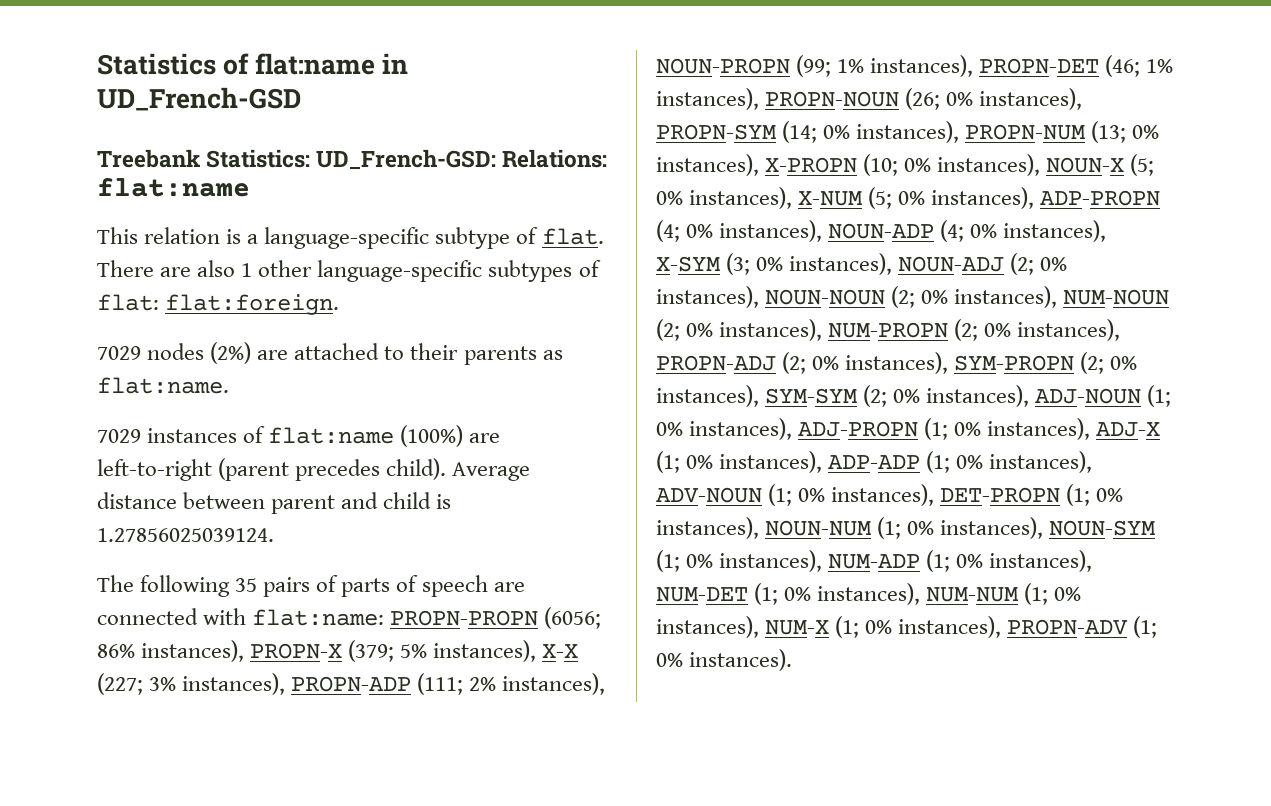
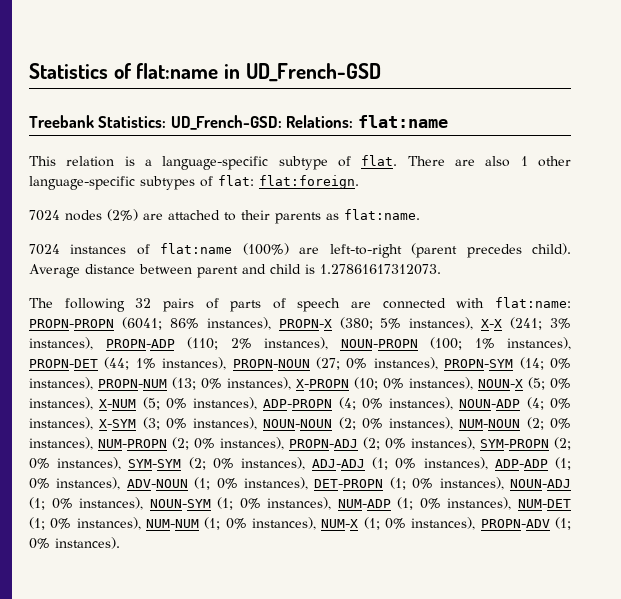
- 7029 nodes (2%) are attached to their parents as flat:name.
+ 7024 nodes (2%) are attached to their parents as flat:name.
- 7029 instances of flat:name (100%) are left-to-right (parent precedes child).
+ 7024 instances of flat:name (100%) are left-to-right (parent precedes child).
- Average distance between parent and child is 1.27856025039124.
+ Average distance between parent and child is 1.27861617312073.
- The following 35 pairs of parts of speech are connected with flat:name:
+ The following 32 pairs of parts of speech are connected with flat:name:
- PROPN-PROPN (6056;
+ PROPN-PROPN (6041;
- 86% instances), PROPN-X (379;
+ 86% instances), PROPN-X (380;
- 5% instances), X-X (227;
+ 5% instances), X-X (241;
- 3% instances), PROPN-ADP (111;
+ 3% instances), PROPN-ADP (110;
- 2% instances), NOUN-PROPN (99;
+ 2% instances), NOUN-PROPN (100;
- 1% instances), PROPN-DET (46;
+ 1% instances), PROPN-DET (44;
- 1% instances), PROPN-NOUN (26;
+ 1% instances), PROPN-NOUN (27;
- 0% instances), NOUN-ADJ (2; 0% instances), NOUN-NOUN (2;
+ 0% instances), NOUN-NOUN (2;
- 0% instances), ADJ-NOUN (1; 0% instances), ADJ-PROPN (1; 0% instances), ADJ-X (1;
+ 0% instances), ADJ-ADJ (1;
- 0% instances), NOUN-NUM (1;
+ 0% instances), NOUN-ADJ (1;

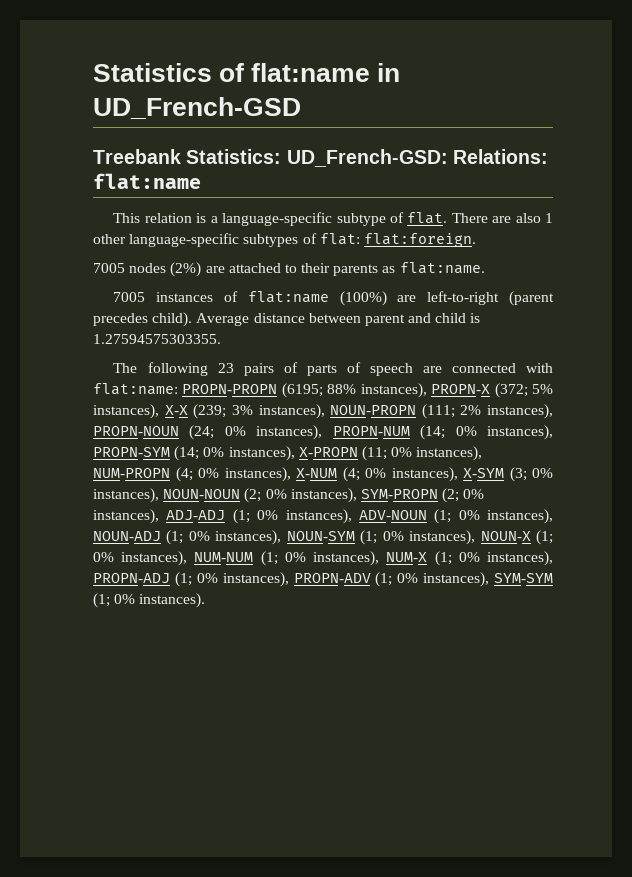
- 7024 nodes (2%) are attached to their parents as flat:name.
+ 7005 nodes (2%) are attached to their parents as flat:name.
- 7024 instances of flat:name (100%) are left-to-right (parent precedes child).
+ 7005 instances of flat:name (100%) are left-to-right (parent precedes child).
- Average distance between parent and child is 1.27861617312073.
+ Average distance between parent and child is 1.27594575303355.
- The following 32 pairs of parts of speech are connected with flat:name:
+ The following 23 pairs of parts of speech are connected with flat:name:
- PROPN-PROPN (6041; 86% instances), PROPN-X (380;
+ PROPN-PROPN (6195; 88% instances), PROPN-X (372;
- 5% instances), X-X (241;
+ 5% instances), X-X (239;
- 3% instances), PROPN-ADP (110; 2% instances), NOUN-PROPN (100; 1% instances), PROPN-DET (44; 1% instances), PROPN-NOUN (27;
+ 3% instances), NOUN-PROPN (111; 2% instances), PROPN-NOUN (24; 0% instances), PROPN-NUM (14;
- 0% instances), PROPN-NUM (13; 0% instances), X-PROPN (10; 0% instances), NOUN-X (5; 0% instances), X-NUM (5; 0% instances), ADP-PROPN (4; 0% instances), NOUN-ADP (4;
+ 0% instances), X-PROPN (11; 0% instances), NUM-PROPN (4; 0% instances), X-NUM (4;
- 0% instances), NUM-NOUN (2; 0% instances), NUM-PROPN (2; 0% instances), PROPN-ADJ (2; 0% instances), SYM-PROPN (2; 0% instances), SYM-SYM (2; 0% instances), ADJ-ADJ (1; 0% instances), ADP-ADP (1; 0% instances), ADV-NOUN (1; 0% instances), DET-PROPN (1;
+ 0% instances), SYM-PROPN (2; 0% instances), ADJ-ADJ (1; 0% instances), ADV-NOUN (1;
- 0% instances), NUM-ADP (1; 0% instances), NUM-DET (1;
+ 0% instances), NOUN-X (1;
- 0% instances), PROPN-ADV (1;
+ 0% instances), PROPN-ADJ (1; 0% instances), PROPN-ADV (1; 0% instances), SYM-SYM (1;

